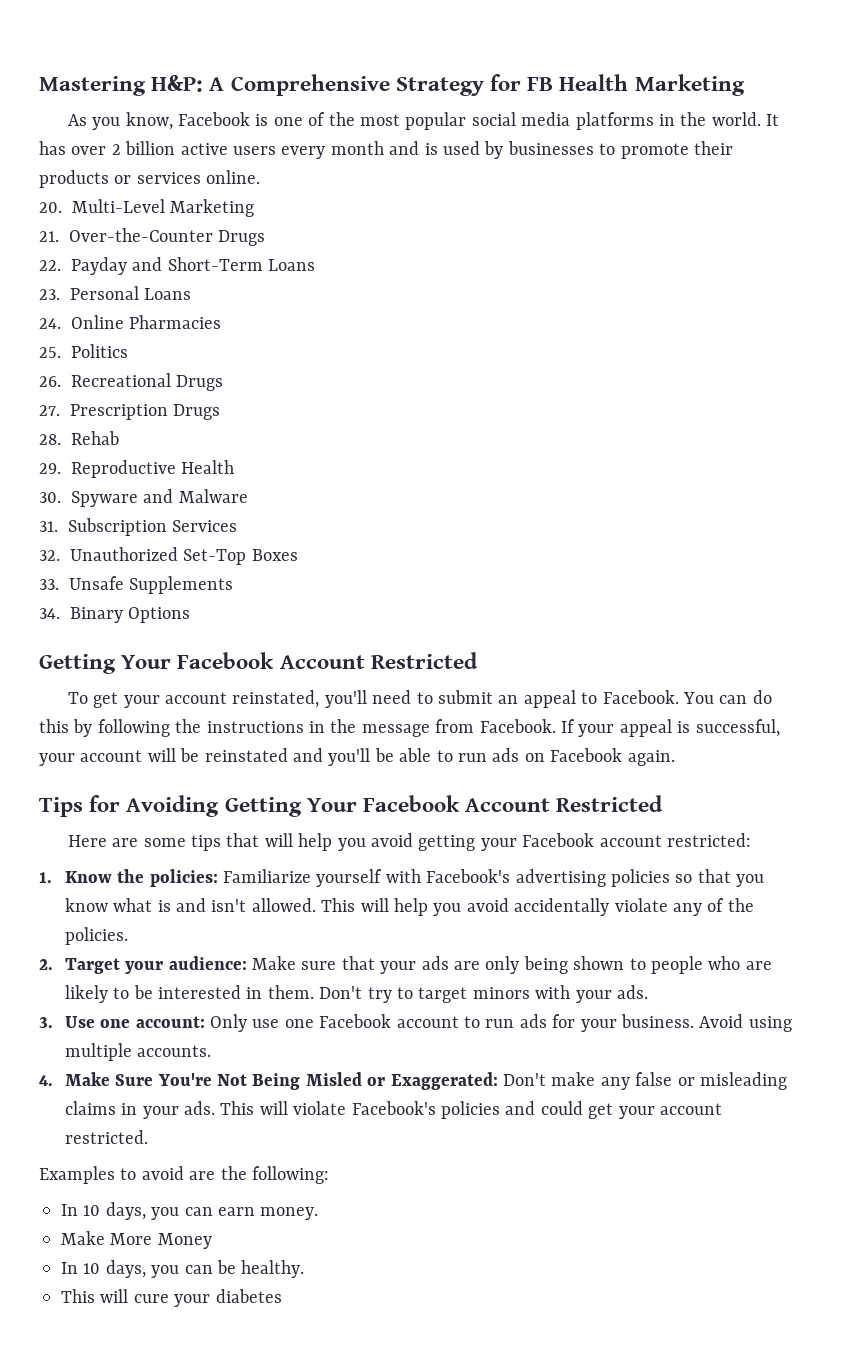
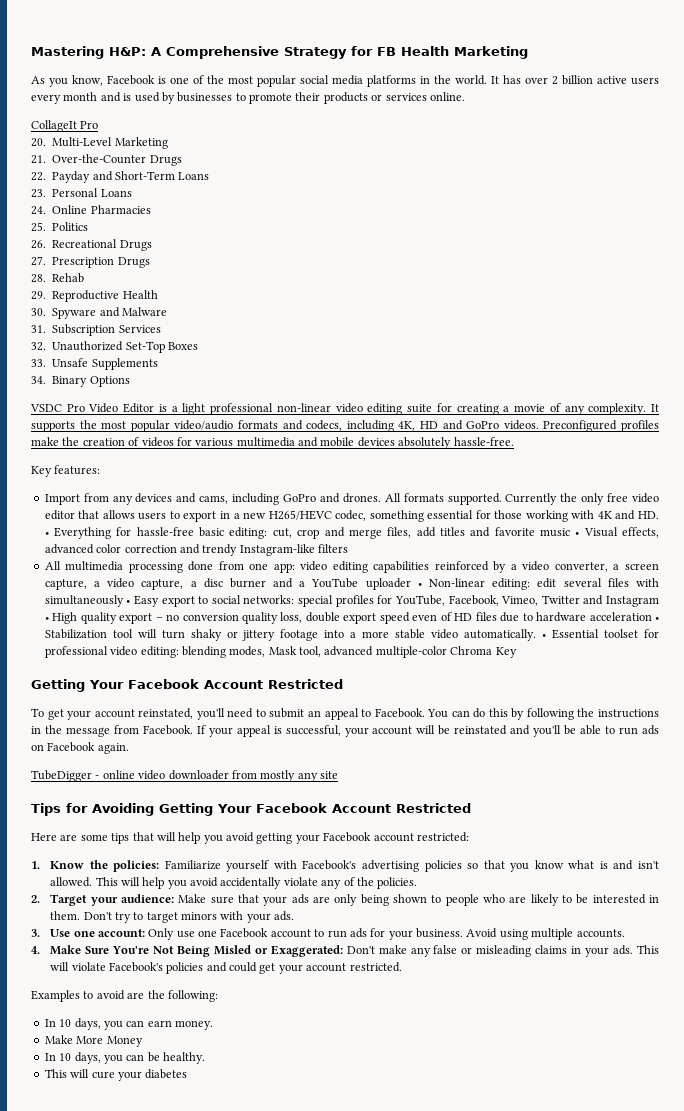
+ CollageIt Pro
+ VSDC Pro Video Editor is a light professional non-linear video editing suite for creating a movie of any complexity. It supports the most popular video/audio formats and codecs, including 4K, HD and GoPro videos. Preconfigured profiles make the creation of videos for various multimedia and mobile devices absolutely hassle-free.
+ Key features:
+ Import from any devices and cams, including GoPro and drones. All formats supported. Сurrently the only free video editor that allows users to export in a new H265/HEVC codec, something essential for those working with 4K and HD. • Everything for hassle-free basic editing: cut, crop and merge files, add titles and favorite music • Visual effects, advanced color correction and trendy Instagram-like filters
+ All multimedia processing done from one app: video editing capabilities reinforced by a video converter, a screen capture, a video capture, a disc burner and a YouTube uploader • Non-linear editing: edit several files with simultaneously • Easy export to social networks: special profiles for YouTube, Facebook, Vimeo, Twitter and Instagram • High quality export – no conversion quality loss, double export speed even of HD files due to hardware acceleration • Stabilization tool will turn shaky or jittery footage into a more stable video automatically. • Essential toolset for professional video editing: blending modes, Mask tool, advanced multiple-color Chroma Key
+ TubeDigger - online video downloader from mostly any site

